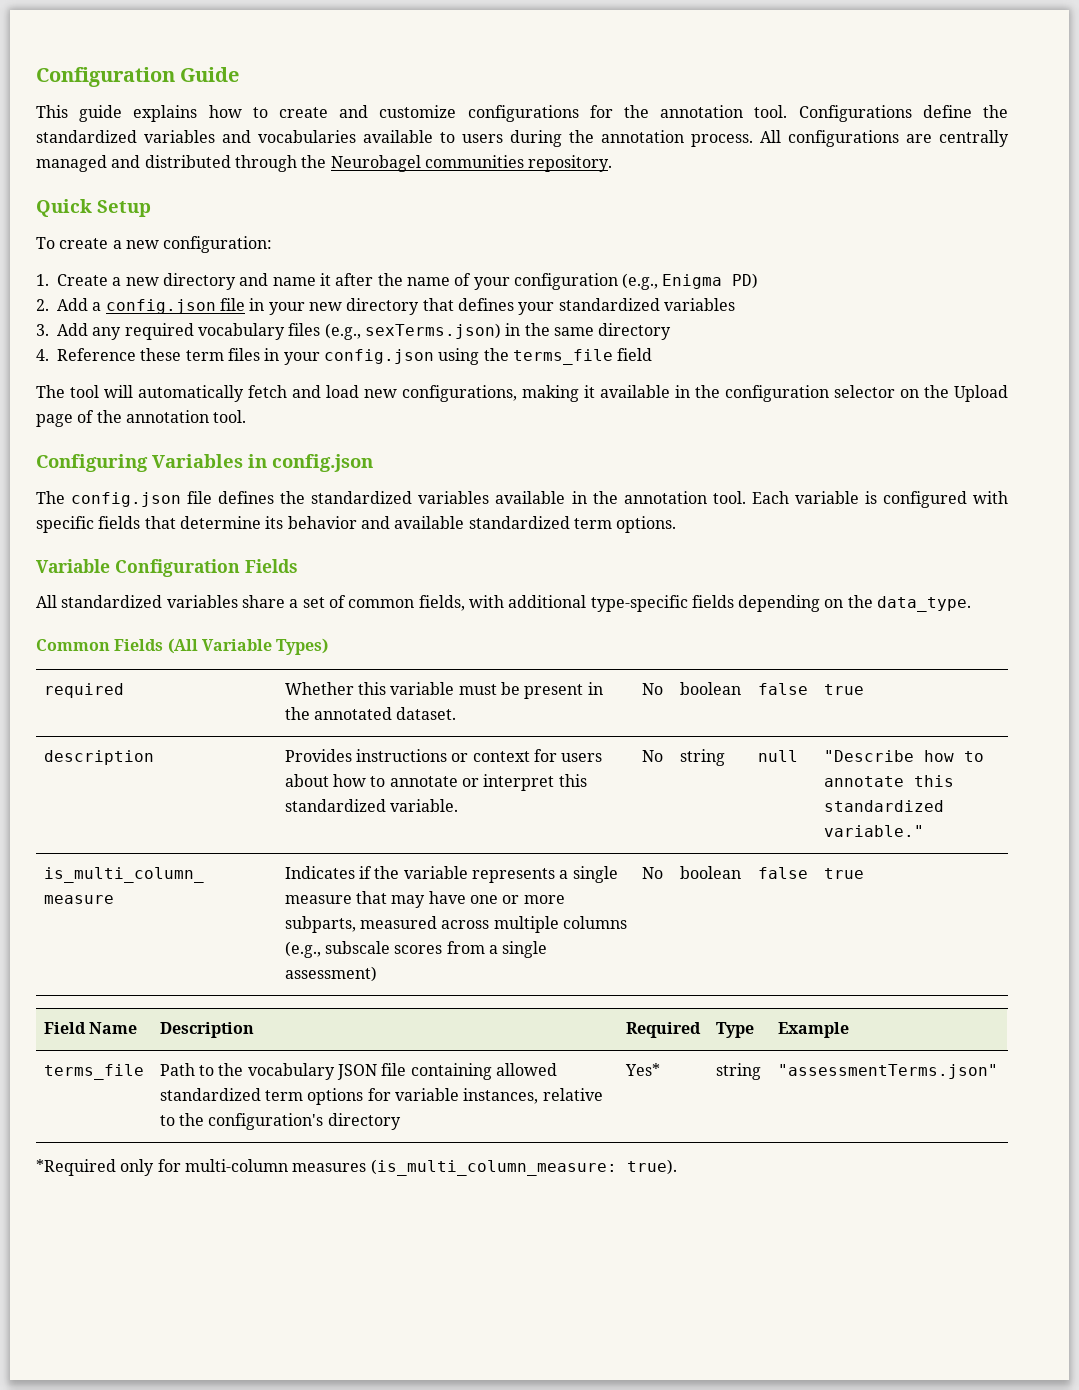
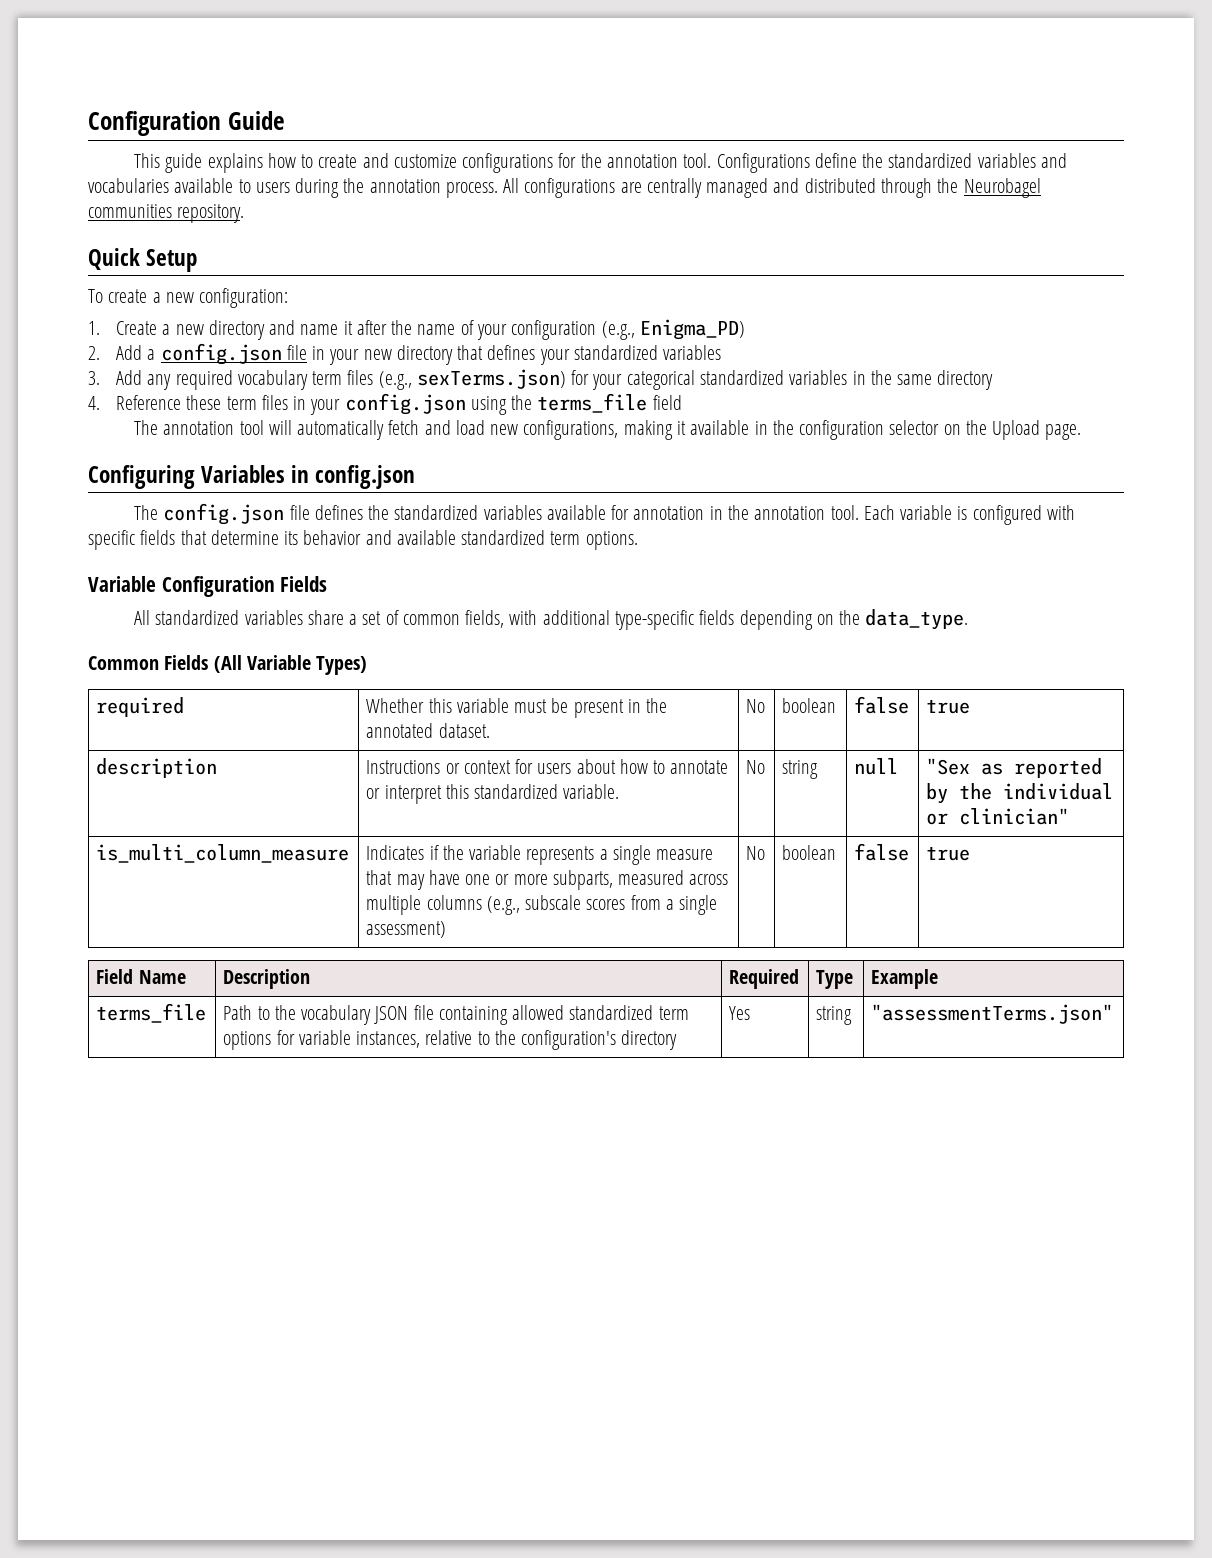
- 1. Create a new directory and name it after the name of your configuration (e.g., Enigma PD)
+ 1. Create a new directory and name it after the name of your configuration (e.g., Enigma_PD)
- 3. Add any required vocabulary files (e.g., sexTerms.json) in the same directory
+ 3. Add any required vocabulary term files (e.g., sexTerms.json) for your categorical standardized variables in the same directory
- The tool will automatically fetch and load new configurations, making it available in the configuration selector on the Upload page of the annotation tool.
+ The annotation tool will automatically fetch and load new configurations, making it available in the configuration selector on the Upload page.
- The config.json file defines the standardized variables available in the annotation tool.
+ The config.json file defines the standardized variables available for annotation in the annotation tool.
- description | Provides instructions or context for users about how to annotate or interpret this standardized variable. | No | string | null | "Describe how to annotate this standardized variable."
+ description | Instructions or context for users about how to annotate or interpret this standardized variable. | No | string | null | "Sex as reported by the individual or clinician"
- terms_file | Path to the vocabulary JSON file containing allowed standardized term options for variable instances, relative to the configuration's directory | Yes* | string | "assessmentTerms.json"
+ terms_file | Path to the vocabulary JSON file containing allowed standardized term options for variable instances, relative to the configuration's directory | Yes | string | "assessmentTerms.json"
- *Required only for multi-column measures (is_multi_column_measure: true).

